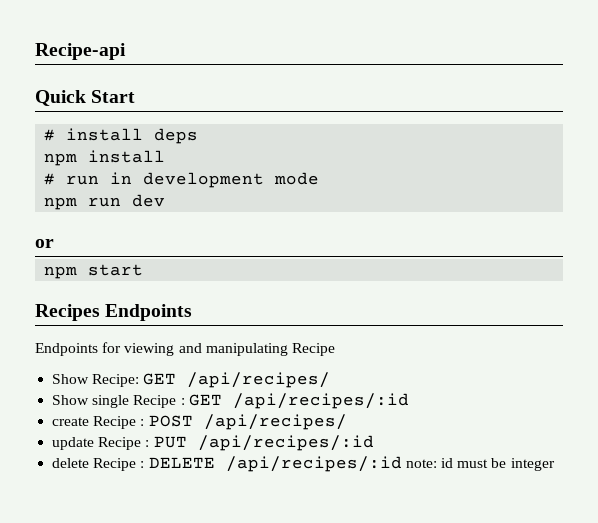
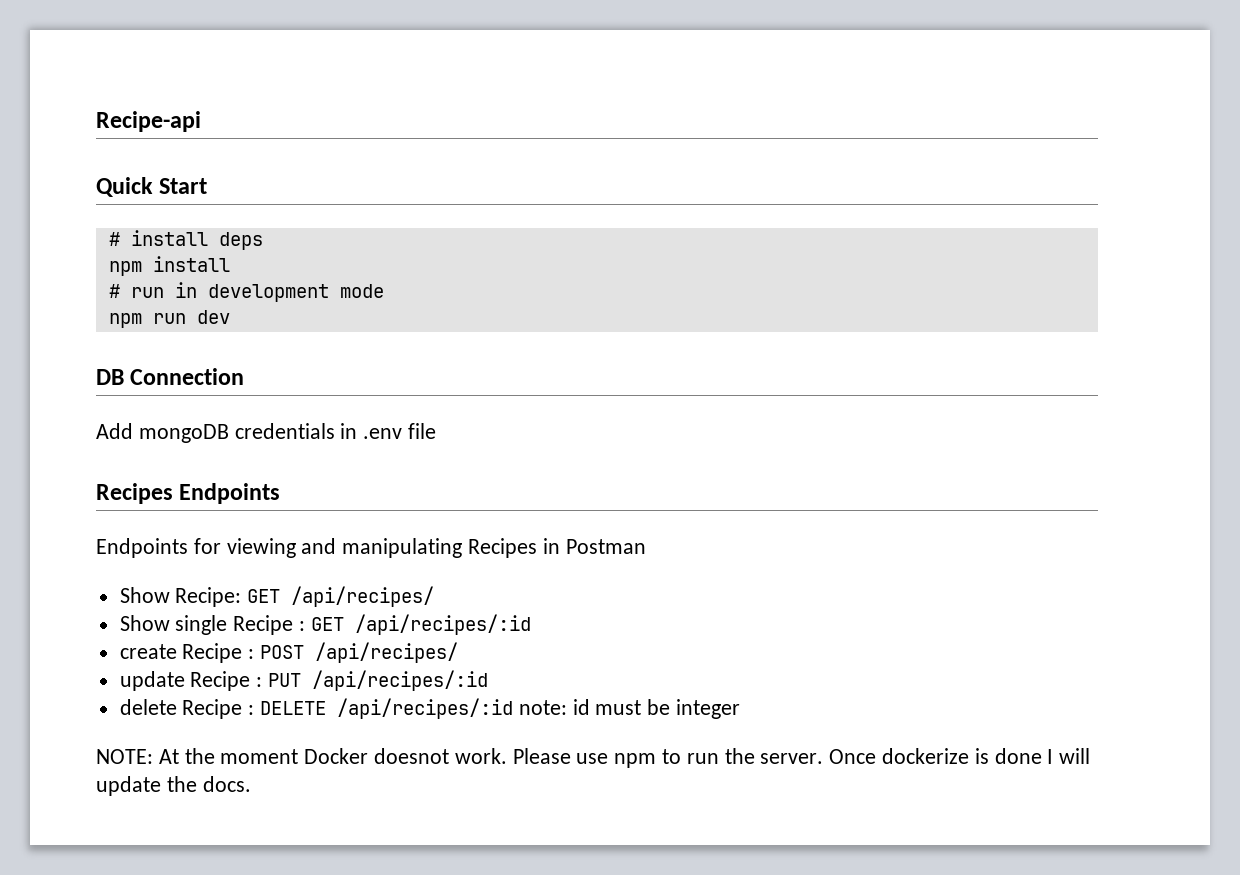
- or
- npm start
+ DB Connection
+ Add mongoDB credentials in .env file
- Endpoints for viewing and manipulating Recipe
+ Endpoints for viewing and manipulating Recipes in Postman
+ NOTE: At the moment Docker doesnot work. Please use npm to run the server. Once dockerize is done I will update the docs.

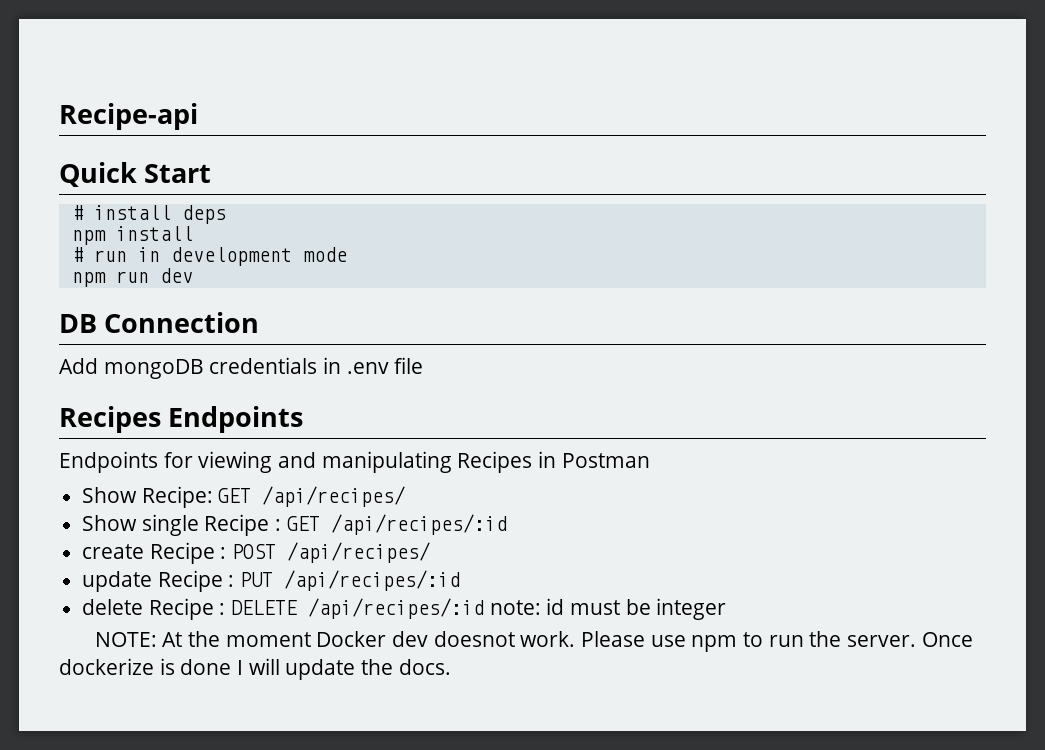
- NOTE: At the moment Docker doesnot work.
+ NOTE: At the moment Docker dev doesnot work.

